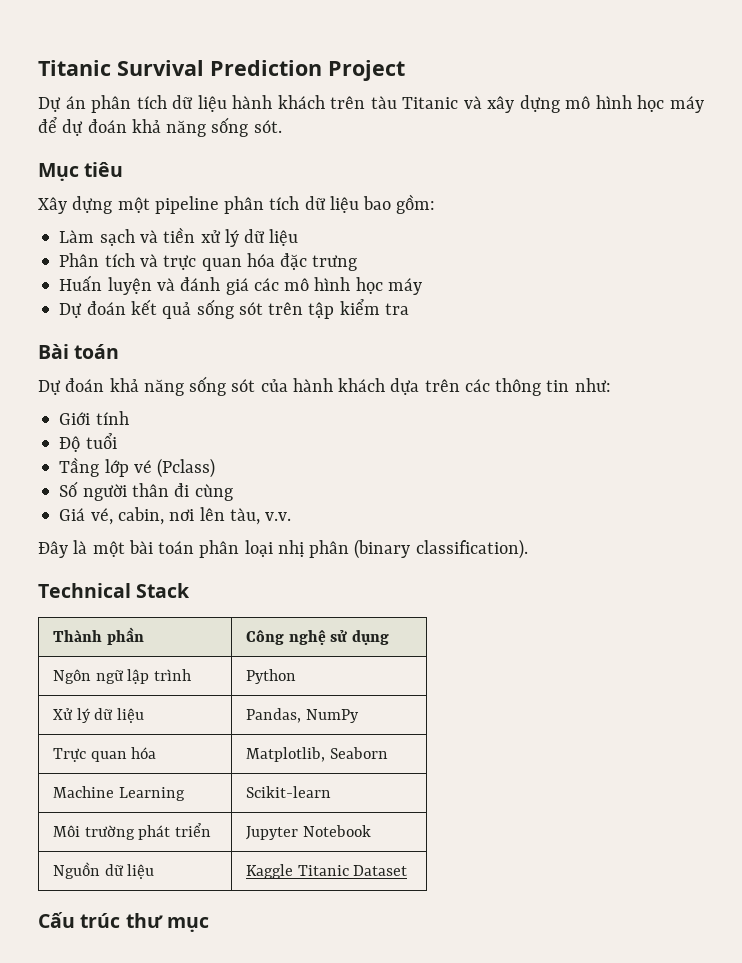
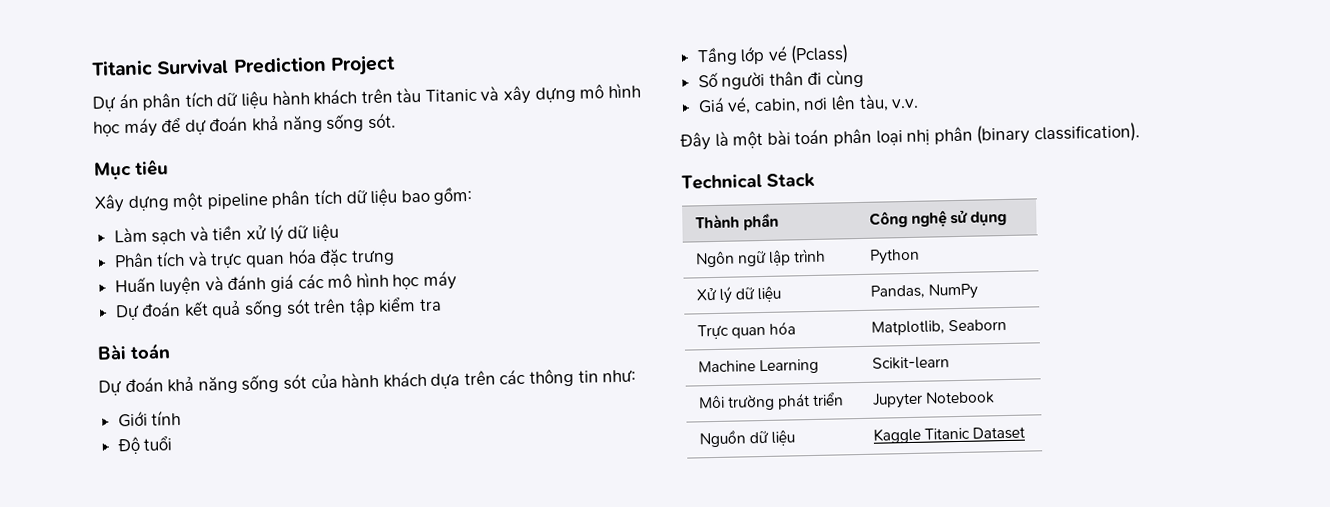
- Cấu trúc thư mục

